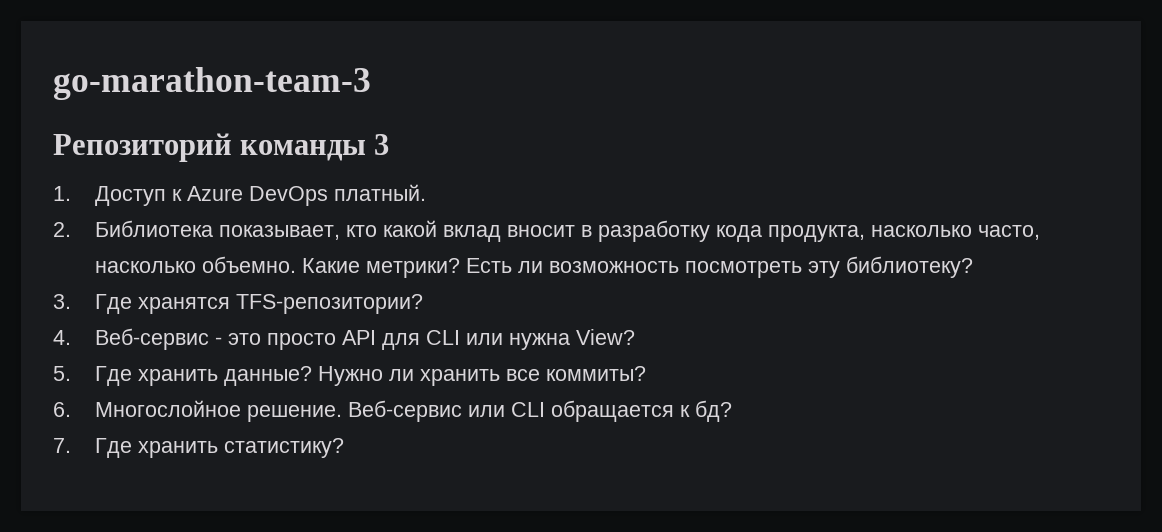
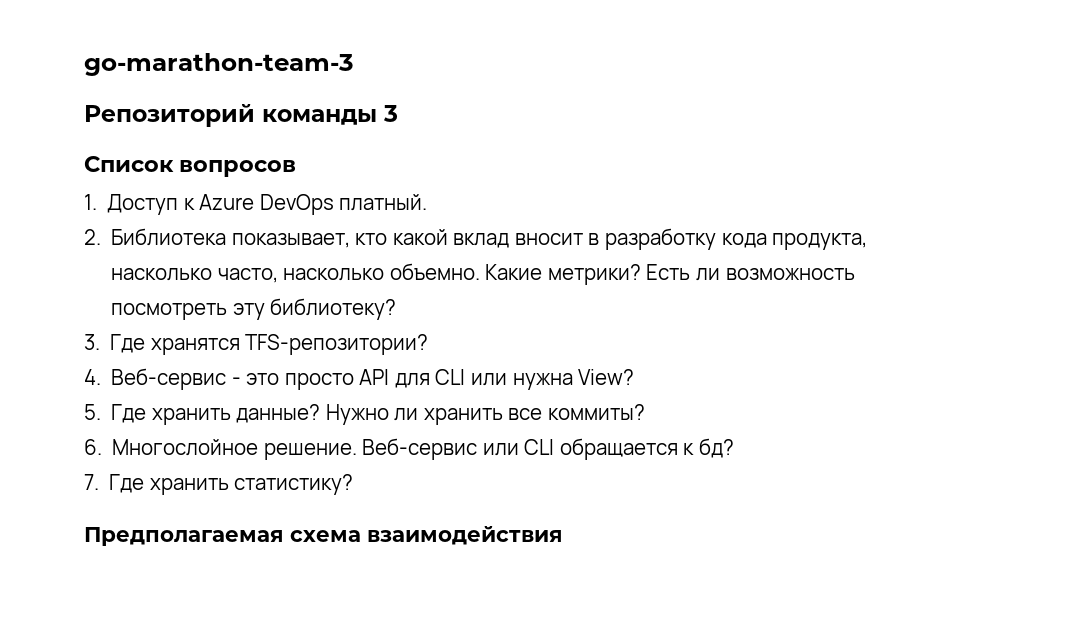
+ Список вопросов
+ Предполагаемая схема взаимодействия

